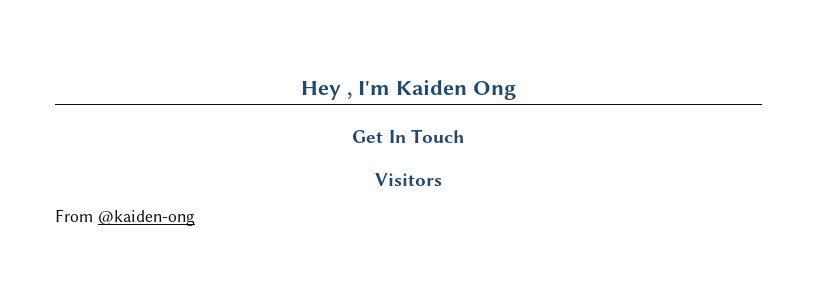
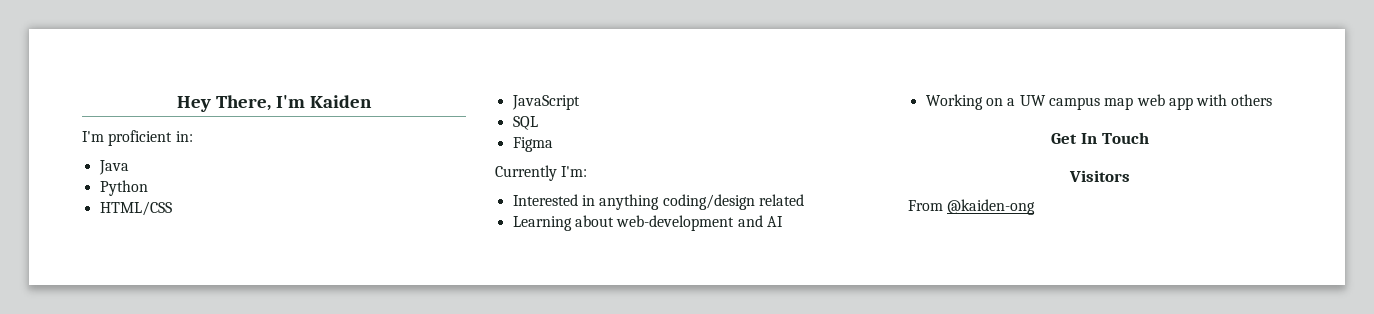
- Hey , I'm Kaiden Ong
+ Hey There, I'm Kaiden
+ I'm proficient in:
+ Java
+ Python
+ HTML/CSS
+ JavaScript
+ SQL
+ Figma
+ Currently I'm:
+ Interested in anything coding/design related
+ Learning about web-development and AI
+ Working on a UW campus map web app with others

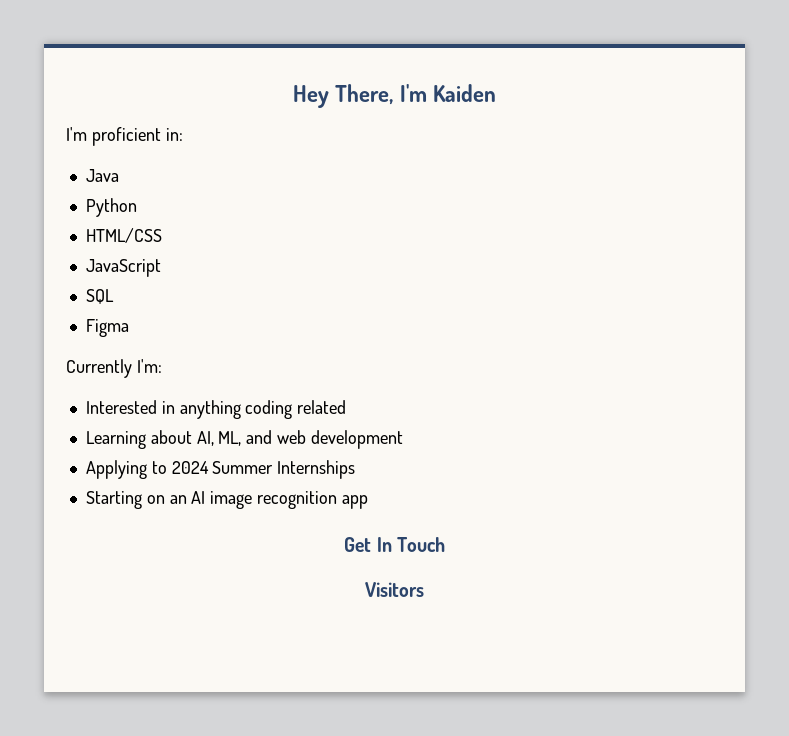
- Interested in anything coding/design related
+ Interested in anything coding related
- Learning about web-development and AI
- Working on a UW campus map web app with others
+ Learning about AI, ML, and web development
+ Applying to 2024 Summer Internships
+ Starting on an AI image recognition app
- From @kaiden-ong

